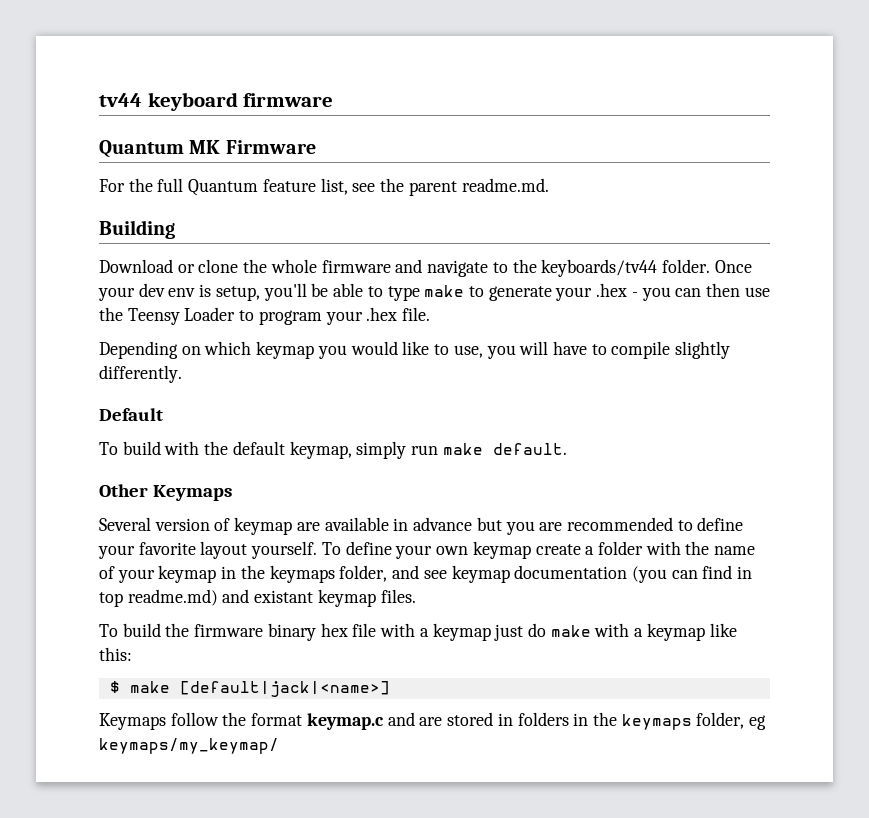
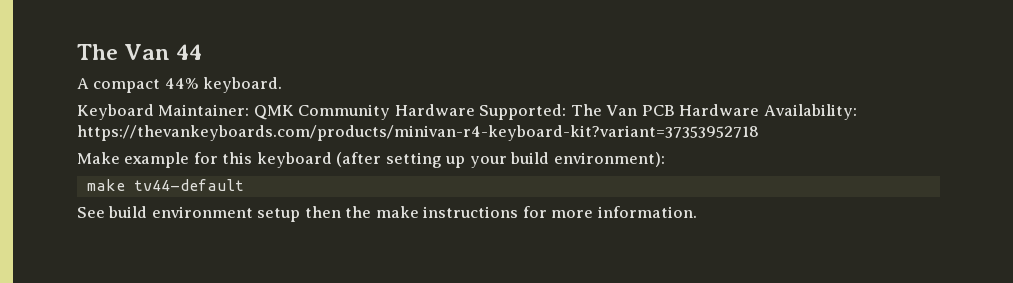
- tv44 keyboard firmware
- Quantum MK Firmware
- For the full Quantum feature list, see the parent readme.md.
- Building
- Download or clone the whole firmware and navigate to the keyboards/tv44 folder. Once your dev env is setup, you'll be able to type make to generate your .hex - you can then use the Teensy Loader to program your .hex file.
- Depending on which keymap you would like to use, you will have to compile slightly differently.
- Default
- To build with the default keymap, simply run make default.
- Other Keymaps
- Several version of keymap are available in advance but you are recommended to define your favorite layout yourself. To define your own keymap create a folder with the name of your keymap in the keymaps folder, and see keymap documentation (you can find in top readme.md) and existant keymap files.
- To build the firmware binary hex file with a keymap just do make with a keymap like this:
- $ make [default|jack|<name>]
- Keymaps follow the format keymap.c and are stored in folders in the keymaps folder, eg keymaps/my_keymap/
+ The Van 44
+ A compact 44% keyboard.
+ Keyboard Maintainer: QMK Community Hardware Supported: The Van PCB Hardware Availability: https://thevankeyboards.com/products/minivan-r4-keyboard-kit?variant=37353952718
+ Make example for this keyboard (after setting up your build environment):
+ make tv44-default
+ See build environment setup then the make instructions for more information.

